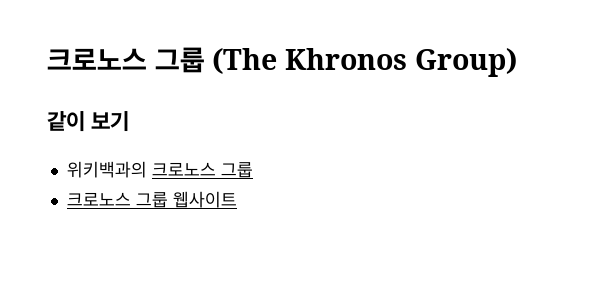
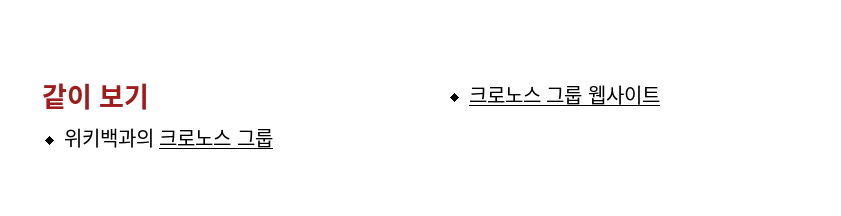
- 크로노스 그룹 (The Khronos Group)

